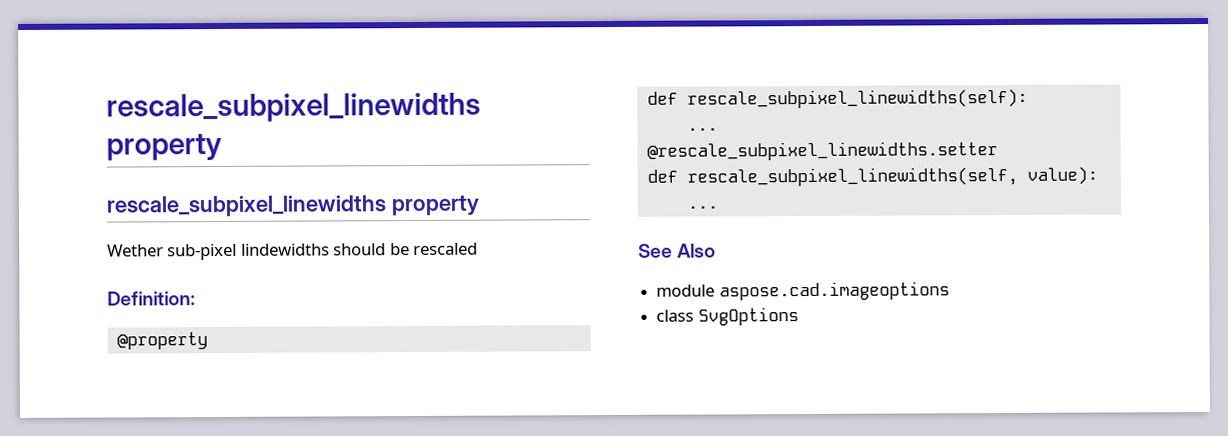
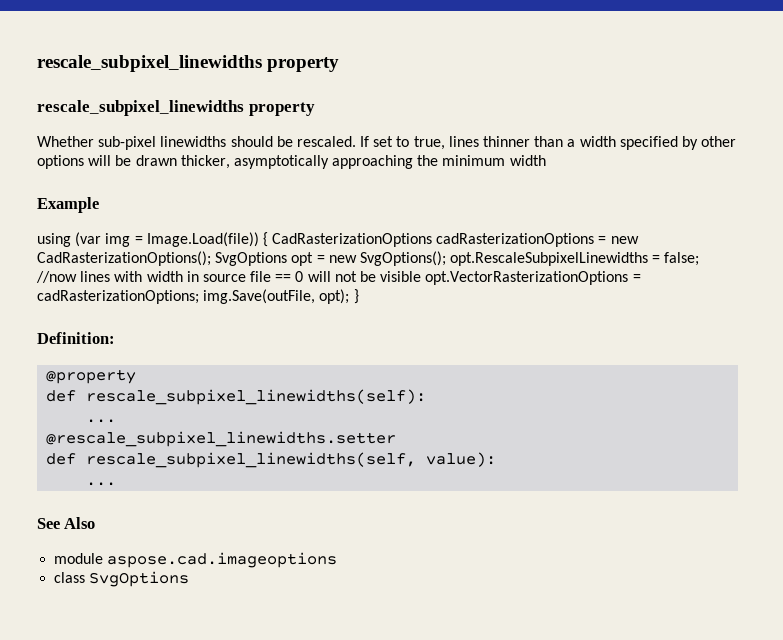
- Wether sub-pixel lindewidths should be rescaled
+ Whether sub-pixel linewidths should be rescaled. If set to true, lines thinner than a width specified by other options will be drawn thicker, asymptotically approaching the minimum width
+ Example
+ using (var img = Image.Load(file)) { CadRasterizationOptions cadRasterizationOptions = new CadRasterizationOptions(); SvgOptions opt = new SvgOptions(); opt.RescaleSubpixelLinewidths = false; //now lines with width in source file == 0 will not be visible opt.VectorRasterizationOptions = cadRasterizationOptions; img.Save(outFile, opt); }

